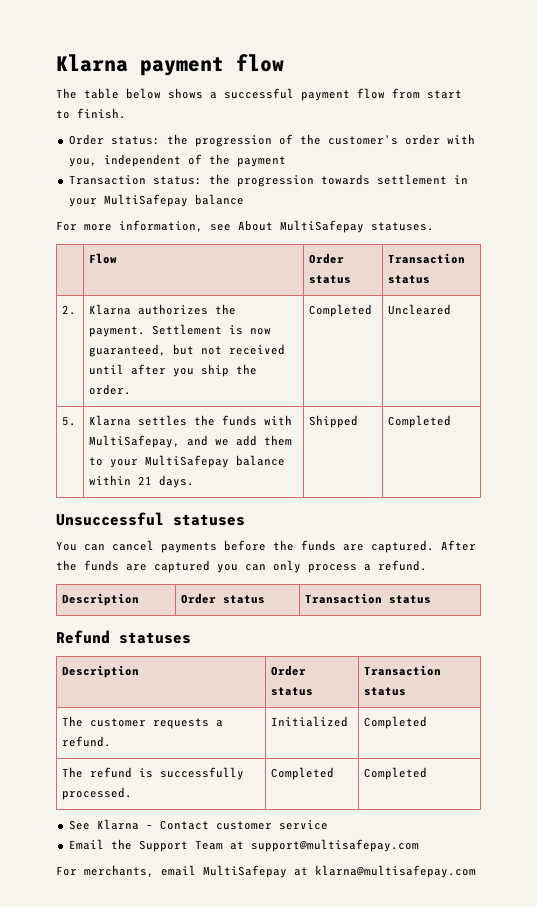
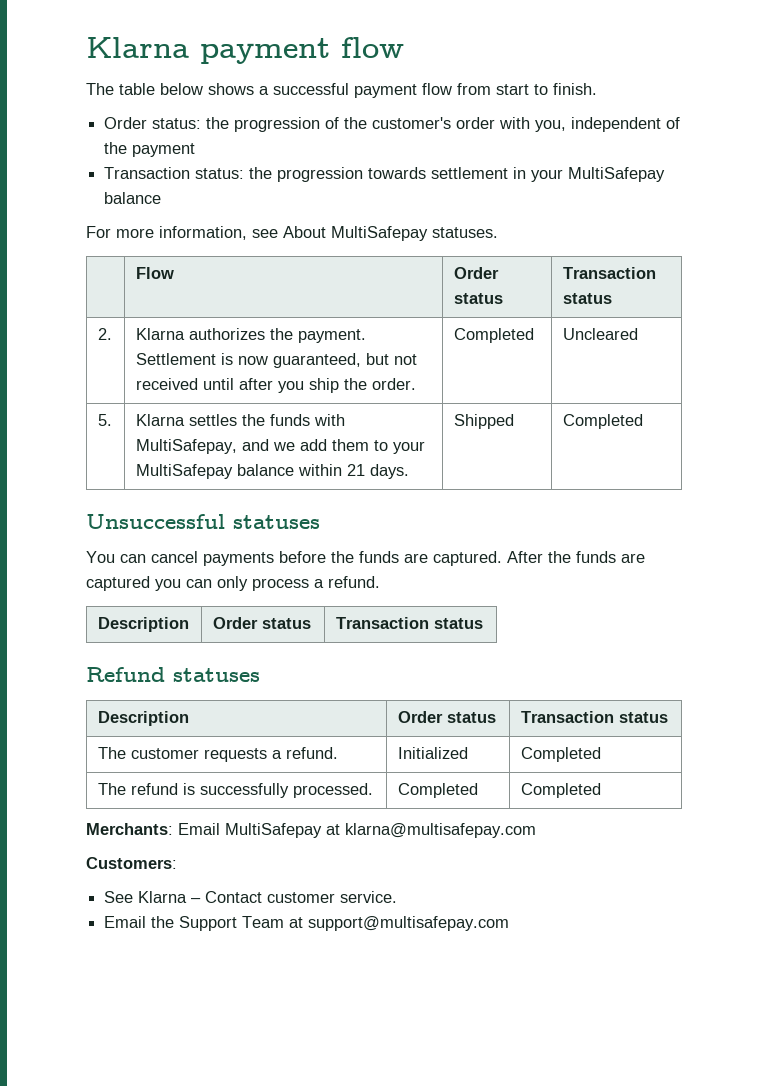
+ Merchants: Email MultiSafepay at klarna@multisafepay.com
+ Customers:
- See Klarna – Contact customer service
+ See Klarna – Contact customer service.
- For merchants, email MultiSafepay at klarna@multisafepay.com

